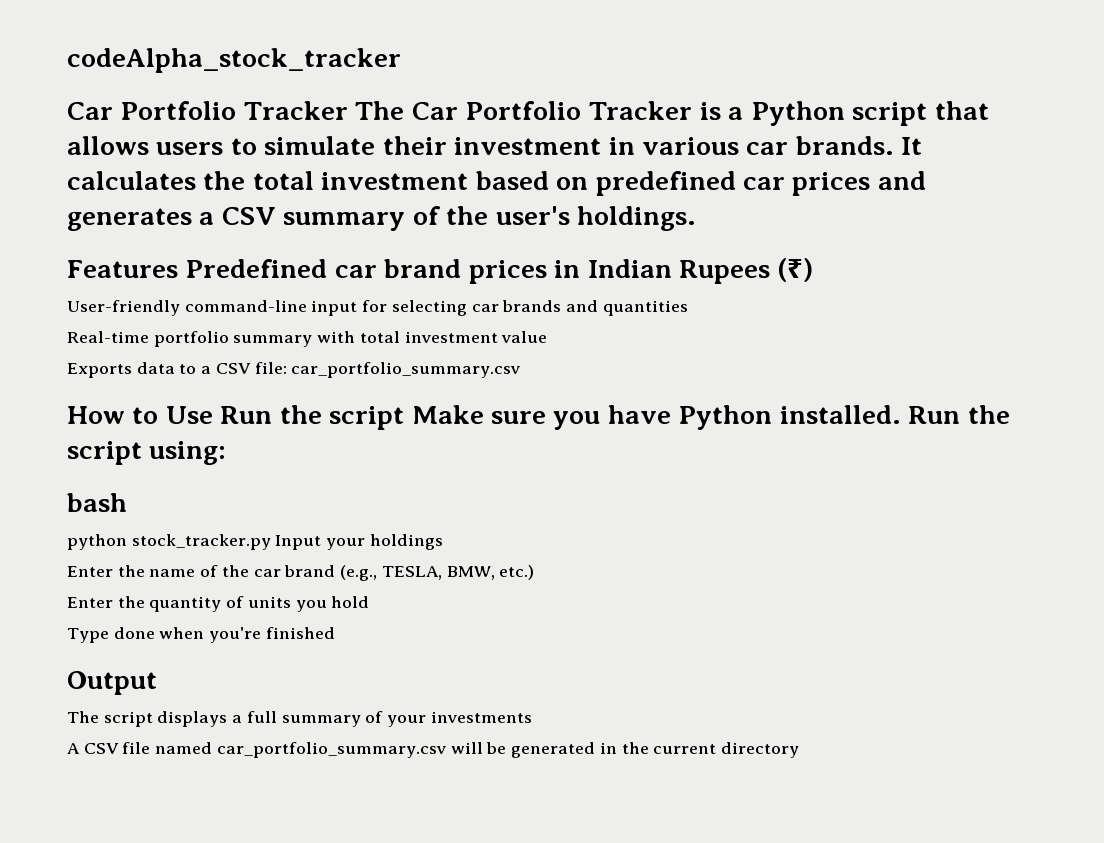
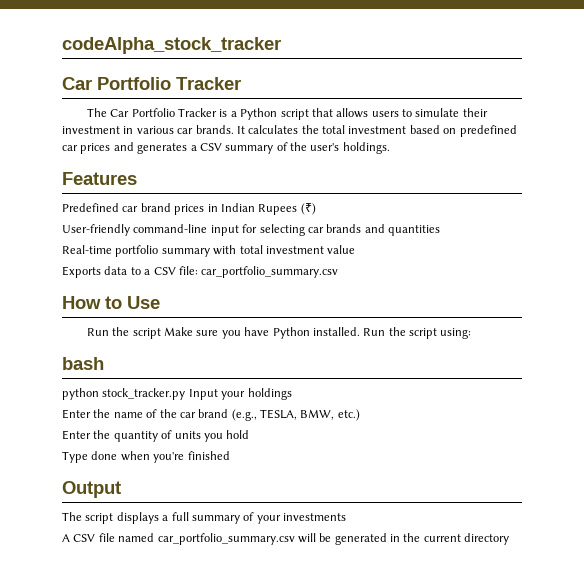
  codeAlpha_stock_tracker
- Car Portfolio Tracker The Car Portfolio Tracker is a Python script that allows users to simulate their investment in various car brands.
+ Car Portfolio Tracker
+ The Car Portfolio Tracker is a Python script that allows users to simulate their investment in various car brands.
- Features Predefined car brand prices in Indian Rupees (₹)
+ Features
+ Predefined car brand prices in Indian Rupees (₹)
- How to Use Run the script Make sure you have Python installed.
+ How to Use
+ Run the script Make sure you have Python installed.

